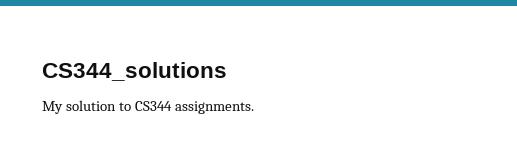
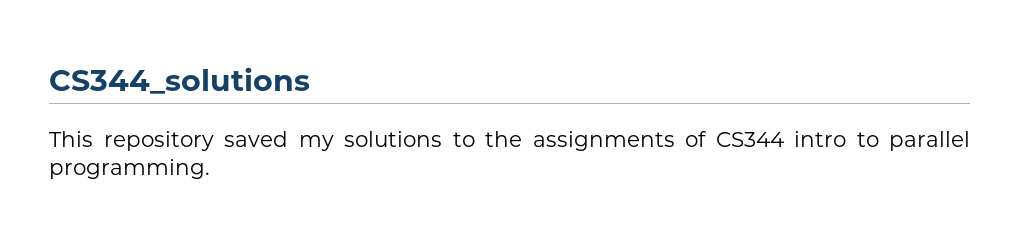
- My solution to CS344 assignments.
+ This repository saved my solutions to the assignments of CS344 intro to parallel programming.

